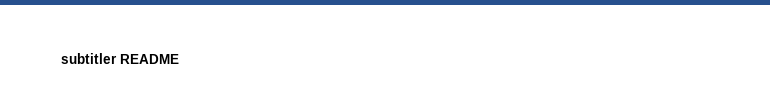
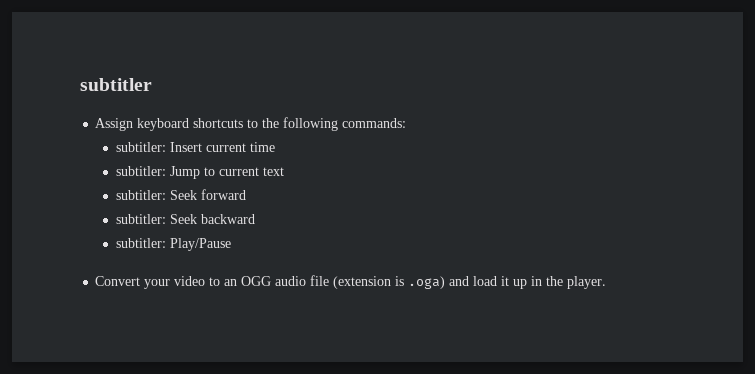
- subtitler README
+ subtitler
+ Assign keyboard shortcuts to the following commands:
+ subtitler: Insert current time
+ subtitler: Jump to current text
+ subtitler: Seek forward
+ subtitler: Seek backward
+ subtitler: Play/Pause
+ Convert your video to an OGG audio file (extension is .oga) and load it up in the player.

